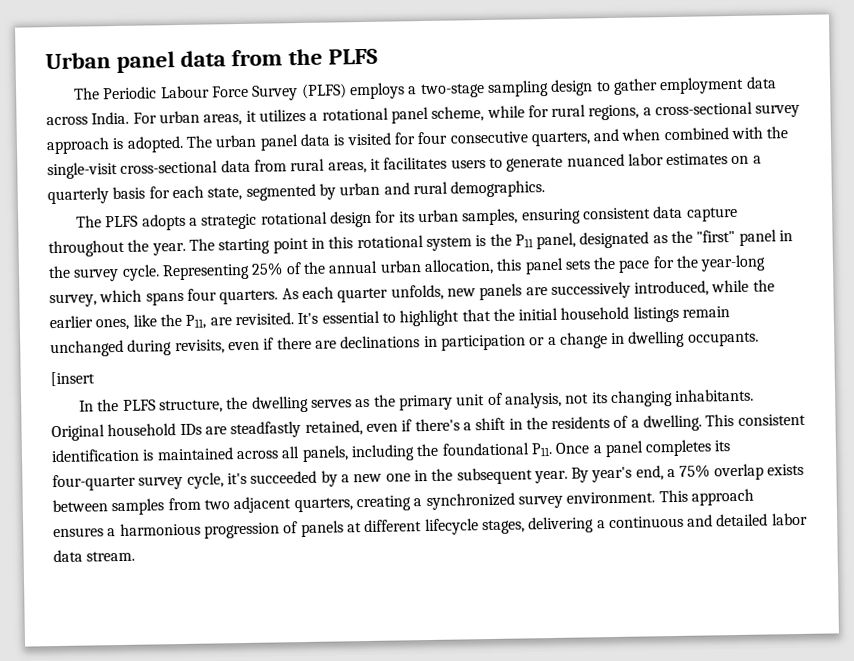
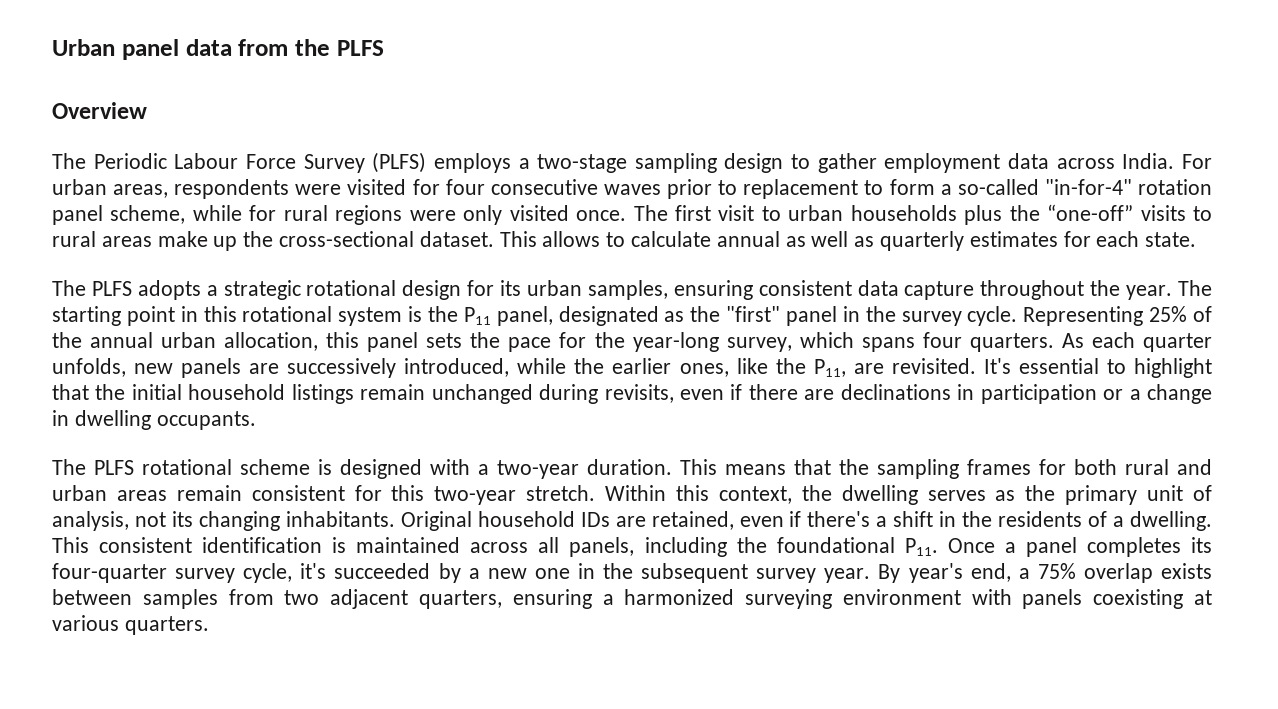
+ Overview
- For urban areas, it utilizes a rotational panel scheme, while for rural regions, a cross-sectional survey approach is adopted. The urban panel data is visited for four consecutive quarters, and when combined with the single-visit cross-sectional data from rural areas, it facilitates users to generate nuanced labor estimates on a quarterly basis for each state, segmented by urban and rural demographics.
+ For urban areas, respondents were visited for four consecutive waves prior to replacement to form a so-called "in-for-4" rotation panel scheme, while for rural regions were only visited once. The first visit to urban households plus the “one-off” visits to rural areas make up the cross-sectional dataset. This allows to calculate annual as well as quarterly estimates for each state.
- [insert
- In the PLFS structure, the dwelling serves as the primary unit of analysis, not its changing inhabitants.
+ The PLFS rotational scheme is designed with a two-year duration. This means that the sampling frames for both rural and urban areas remain consistent for this two-year stretch. Within this context, the dwelling serves as the primary unit of analysis, not its changing inhabitants.
- Original household IDs are steadfastly retained, even if there's a shift in the residents of a dwelling.
+ Original household IDs are retained, even if there's a shift in the residents of a dwelling.
- This consistent identification is maintained across all panels, including the foundational P11. Once a panel completes its four-quarter survey cycle, it's succeeded by a new one in the subsequent year.
+ This consistent identification is maintained across all panels, including the foundational P11. Once a panel completes its four-quarter survey cycle, it's succeeded by a new one in the subsequent survey year.
- By year's end, a 75% overlap exists between samples from two adjacent quarters, creating a synchronized survey environment. This approach ensures a harmonious progression of panels at different lifecycle stages, delivering a continuous and detailed labor data stream.
+ By year's end, a 75% overlap exists between samples from two adjacent quarters, ensuring a harmonized surveying environment with panels coexisting at various quarters.

